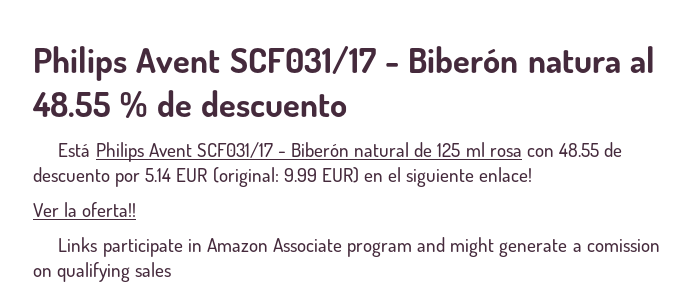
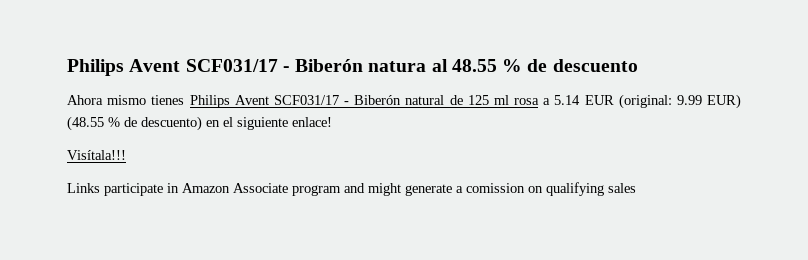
- Está Philips Avent SCF031/17 - Biberón natural de 125 ml rosa con 48.55 de descuento por 5.14 EUR (original: 9.99 EUR) en el siguiente enlace!
+ Ahora mismo tienes Philips Avent SCF031/17 - Biberón natural de 125 ml rosa a 5.14 EUR (original: 9.99 EUR) (48.55 % de descuento) en el siguiente enlace!
- Ver la oferta!!
+ Visítala!!!

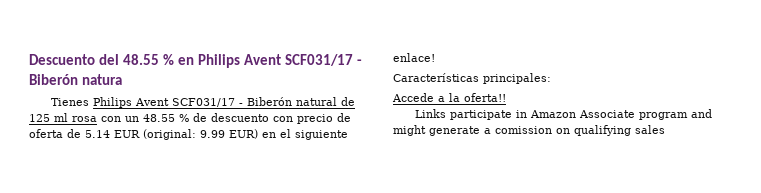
- Philips Avent SCF031/17 - Biberón natura al 48.55 % de descuento
- Ahora mismo tienes Philips Avent SCF031/17 - Biberón natural de 125 ml rosa a 5.14 EUR (original: 9.99 EUR) (48.55 % de descuento) en el siguiente enlace!
+ Descuento del 48.55 % en Philips Avent SCF031/17 - Biberón natura
+ Tienes Philips Avent SCF031/17 - Biberón natural de 125 ml rosa con un 48.55 % de descuento con precio de oferta de 5.14 EUR (original: 9.99 EUR) en el siguiente enlace!
- Visítala!!!
+ Características principales:
+ Accede a la oferta!!

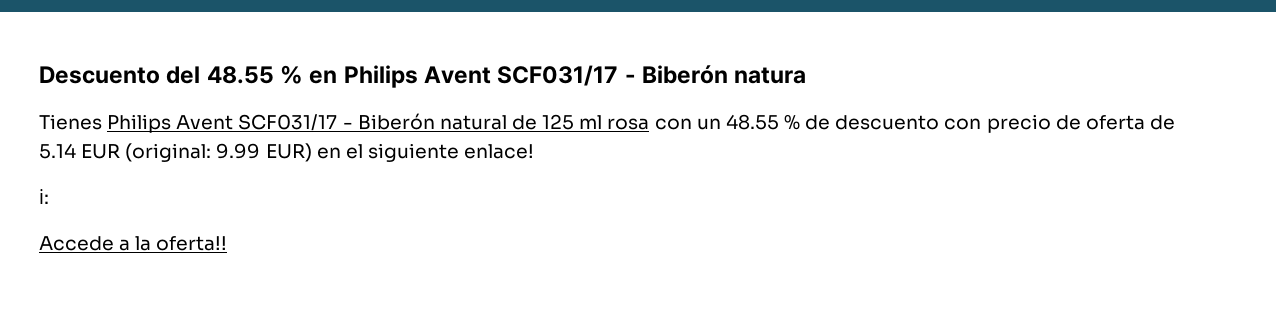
- Características principales:
+ ℹ:
- Links participate in Amazon Associate program and might generate a comission on qualifying sales

